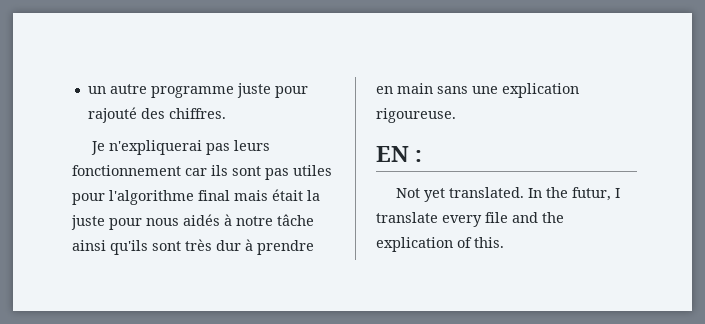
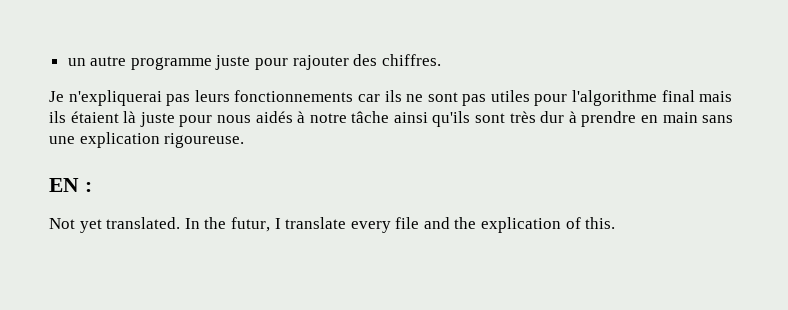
- un autre programme juste pour rajouté des chiffres.
+ un autre programme juste pour rajouter des chiffres.
- Je n'expliquerai pas leurs fonctionnement car ils sont pas utiles pour l'algorithme final mais était la juste pour nous aidés à notre tâche ainsi qu'ils sont très dur à prendre en main sans une explication rigoureuse.
+ Je n'expliquerai pas leurs fonctionnements car ils ne sont pas utiles pour l'algorithme final mais ils étaient là juste pour nous aidés à notre tâche ainsi qu'ils sont très dur à prendre en main sans une explication rigoureuse.

